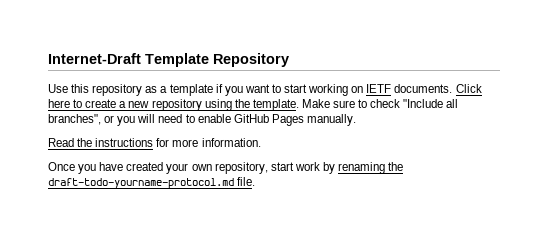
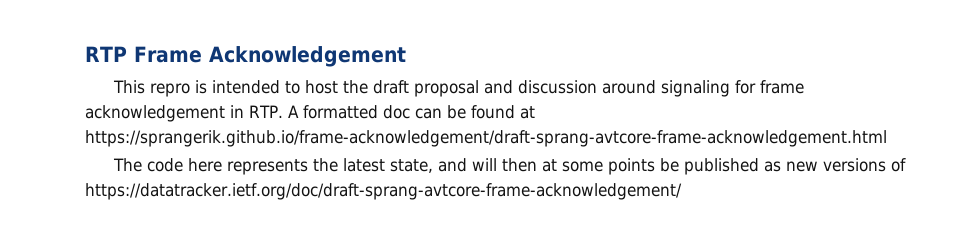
- Internet-Draft Template Repository
- Use this repository as a template if you want to start working on IETF documents. Click here to create a new repository using the template. Make sure to check "Include all branches", or you will need to enable GitHub Pages manually.
- Read the instructions for more information.
- Once you have created your own repository, start work by renaming the draft-todo-yourname-protocol.md file.
+ RTP Frame Acknowledgement
+ This repro is intended to host the draft proposal and discussion around signaling for frame acknowledgement in RTP. A formatted doc can be found at https://sprangerik.github.io/frame-acknowledgement/draft-sprang-avtcore-frame-acknowledgement.html
+ The code here represents the latest state, and will then at some points be published as new versions of https://datatracker.ietf.org/doc/draft-sprang-avtcore-frame-acknowledgement/

